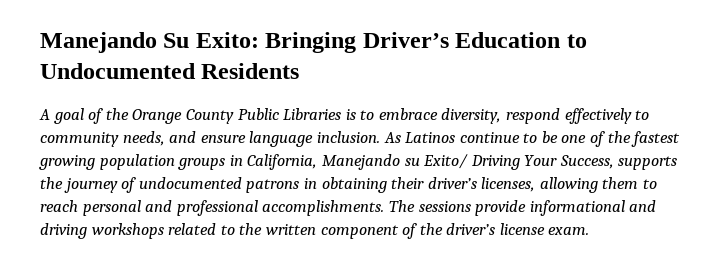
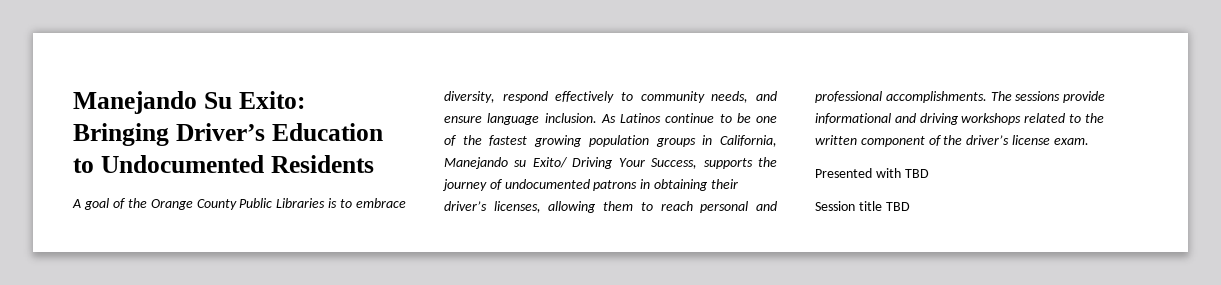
+ Presented with TBD
+ Session title TBD

